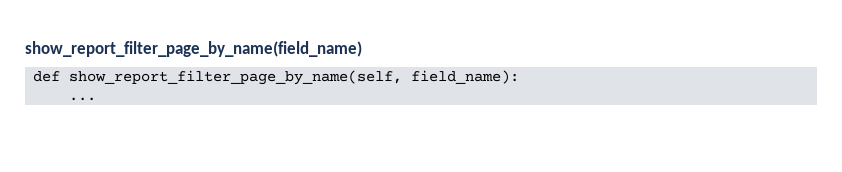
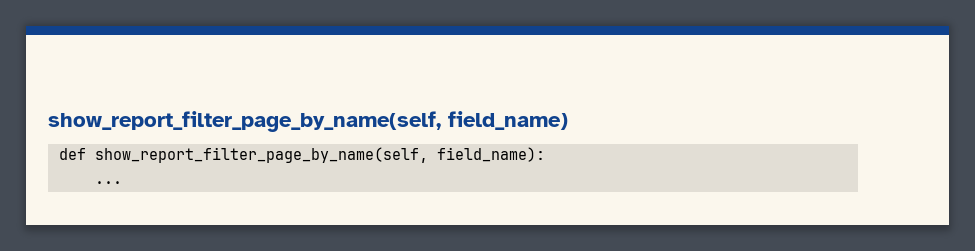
- show_report_filter_page_by_name(field_name)
+ show_report_filter_page_by_name(self, field_name)

